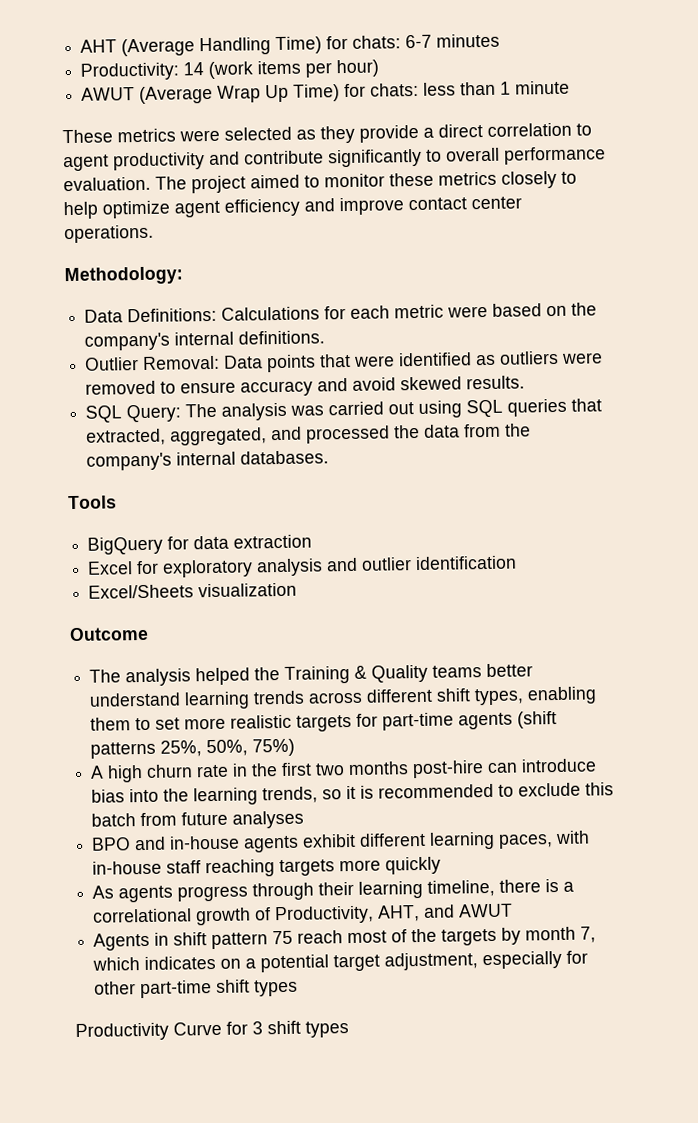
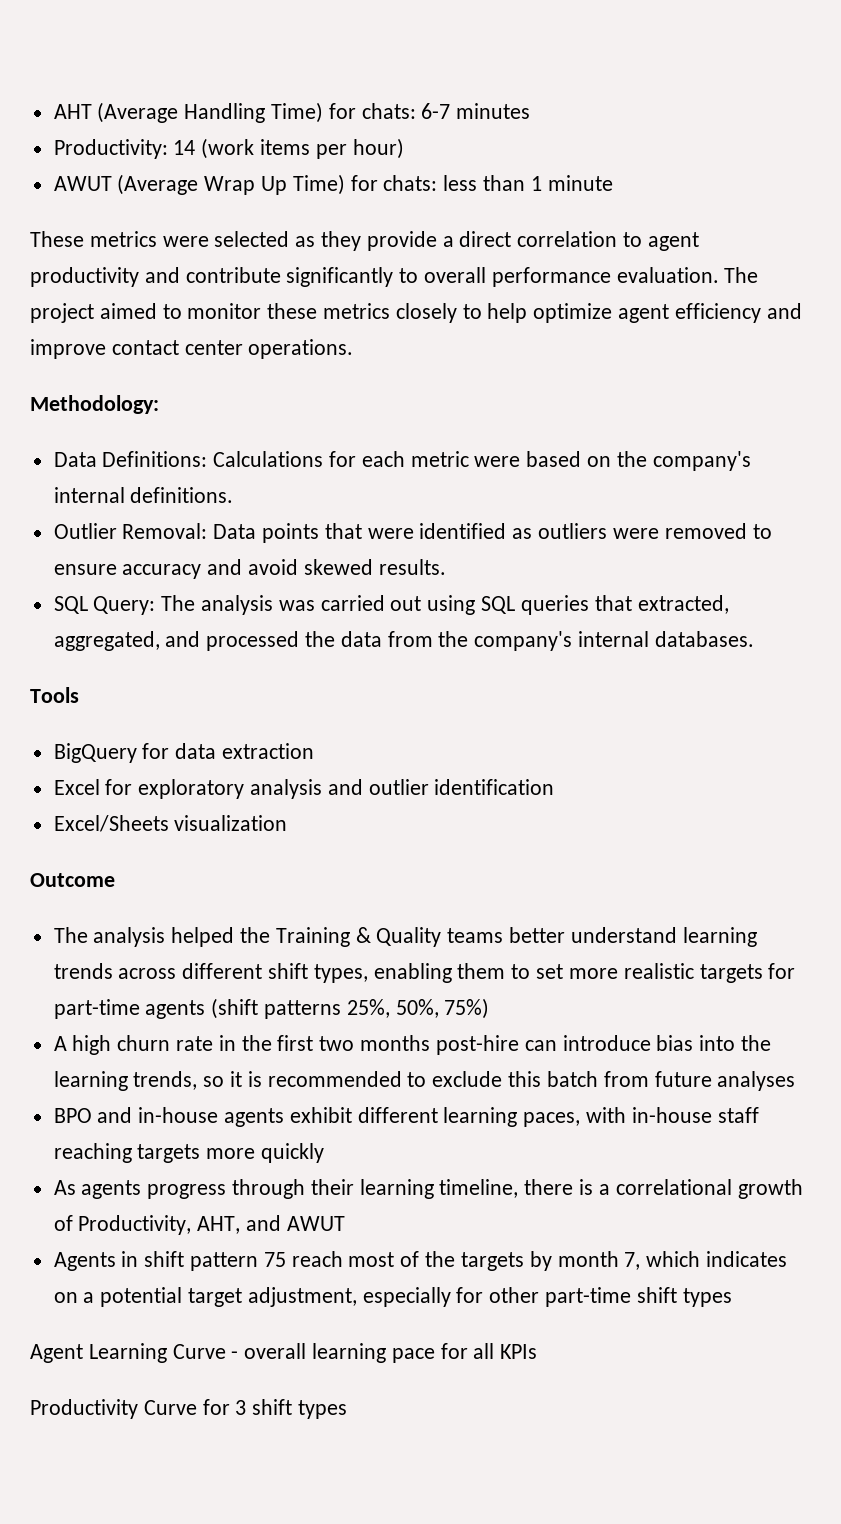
+ Agent Learning Curve - overall learning pace for all KPIs

